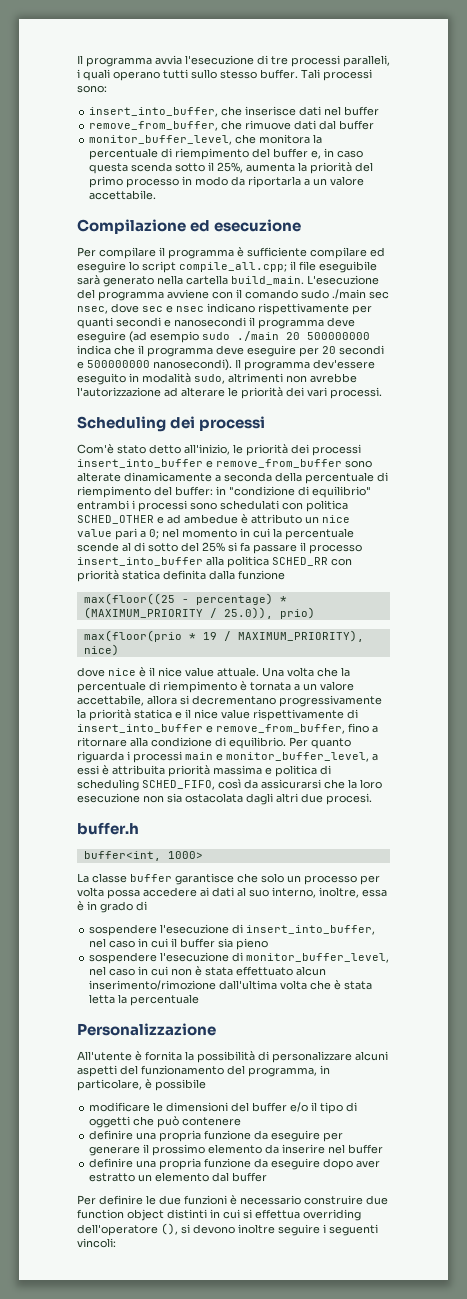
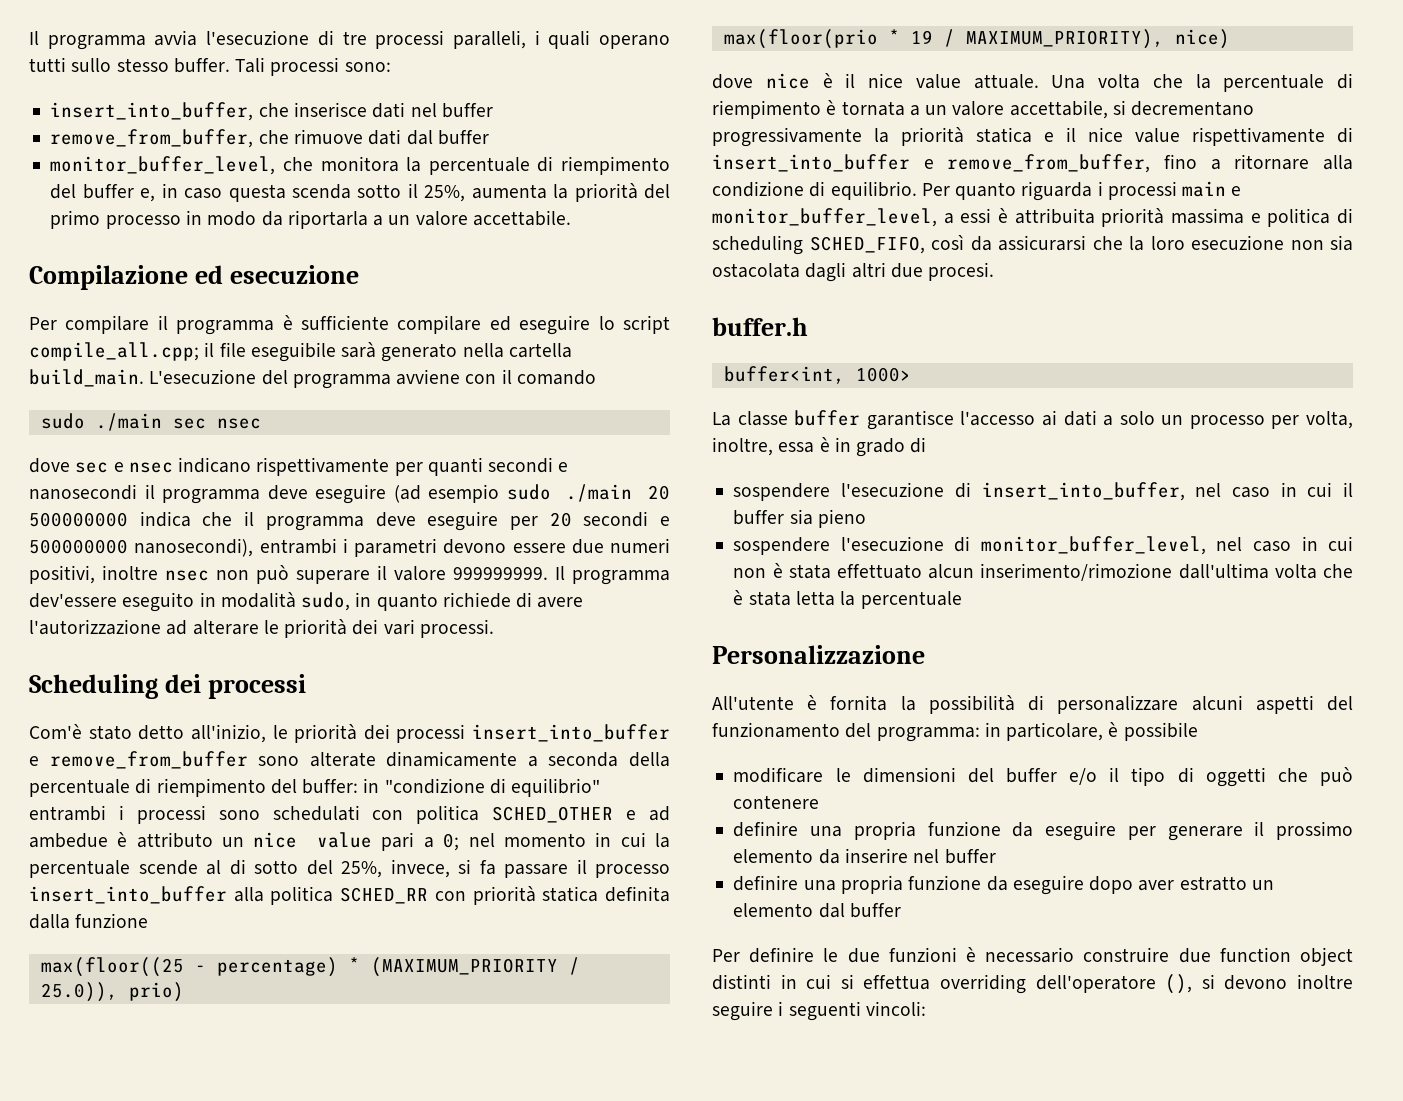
- L'esecuzione del programma avviene con il comando sudo ./main sec nsec, dove sec e nsec indicano rispettivamente per quanti secondi e nanosecondi il programma deve eseguire (ad esempio sudo ./main 20 500000000 indica che il programma deve eseguire per 20 secondi e 500000000 nanosecondi).
+ L'esecuzione del programma avviene con il comando
+ sudo ./main sec nsec
+ dove sec e nsec indicano rispettivamente per quanti secondi e nanosecondi il programma deve eseguire (ad esempio sudo ./main 20 500000000 indica che il programma deve eseguire per 20 secondi e 500000000 nanosecondi), entrambi i parametri devono essere due numeri positivi, inoltre nsec non può superare il valore 999999999.
- Il programma dev'essere eseguito in modalità sudo, altrimenti non avrebbe l'autorizzazione ad alterare le priorità dei vari processi.
+ Il programma dev'essere eseguito in modalità sudo, in quanto richiede di avere l'autorizzazione ad alterare le priorità dei vari processi.
- nel momento in cui la percentuale scende al di sotto del 25% si fa passare il processo insert_into_buffer alla politica SCHED_RR con priorità statica definita dalla funzione
+ nel momento in cui la percentuale scende al di sotto del 25%, invece, si fa passare il processo insert_into_buffer alla politica SCHED_RR con priorità statica definita dalla funzione
- Una volta che la percentuale di riempimento è tornata a un valore accettabile, allora si decrementano progressivamente la priorità statica e il nice value rispettivamente di insert_into_buffer e remove_from_buffer, fino a ritornare alla condizione di equilibrio.
+ Una volta che la percentuale di riempimento è tornata a un valore accettabile, si decrementano progressivamente la priorità statica e il nice value rispettivamente di insert_into_buffer e remove_from_buffer, fino a ritornare alla condizione di equilibrio.
- La classe buffer garantisce che solo un processo per volta possa accedere ai dati al suo interno, inoltre, essa è in grado di
+ La classe buffer garantisce l'accesso ai dati a solo un processo per volta, inoltre, essa è in grado di
- All'utente è fornita la possibilità di personalizzare alcuni aspetti del funzionamento del programma, in particolare, è possibile
+ All'utente è fornita la possibilità di personalizzare alcuni aspetti del funzionamento del programma: in particolare, è possibile

